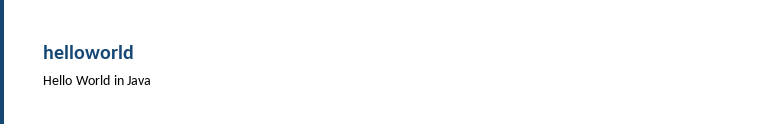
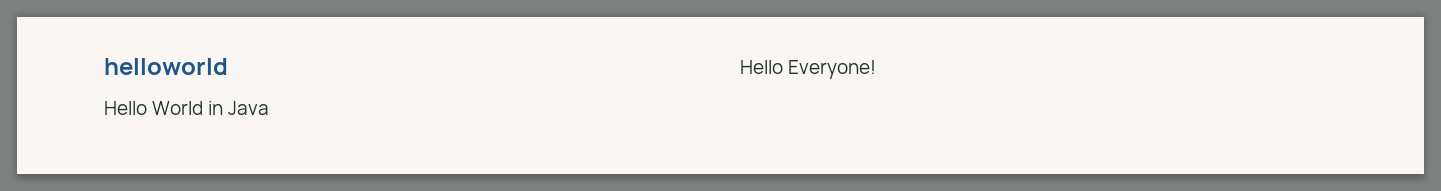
+ Hello Everyone!

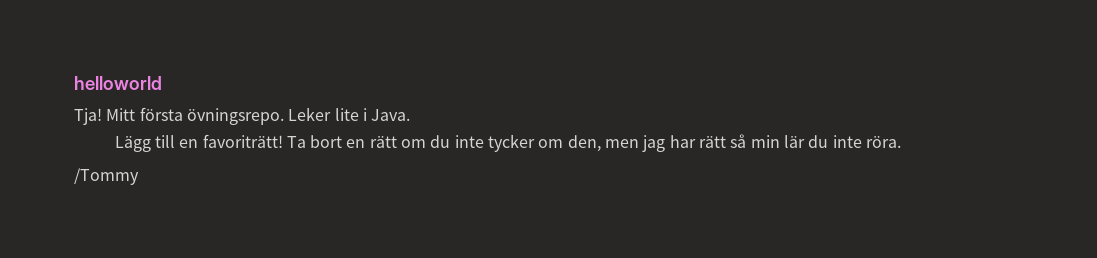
- Hello World in Java
- Hello Everyone!
+ Tja! Mitt första övningsrepo. Leker lite i Java.
+ Lägg till en favoriträtt! Ta bort en rätt om du inte tycker om den, men jag har rätt så min lär du inte röra.
+ /Tommy

